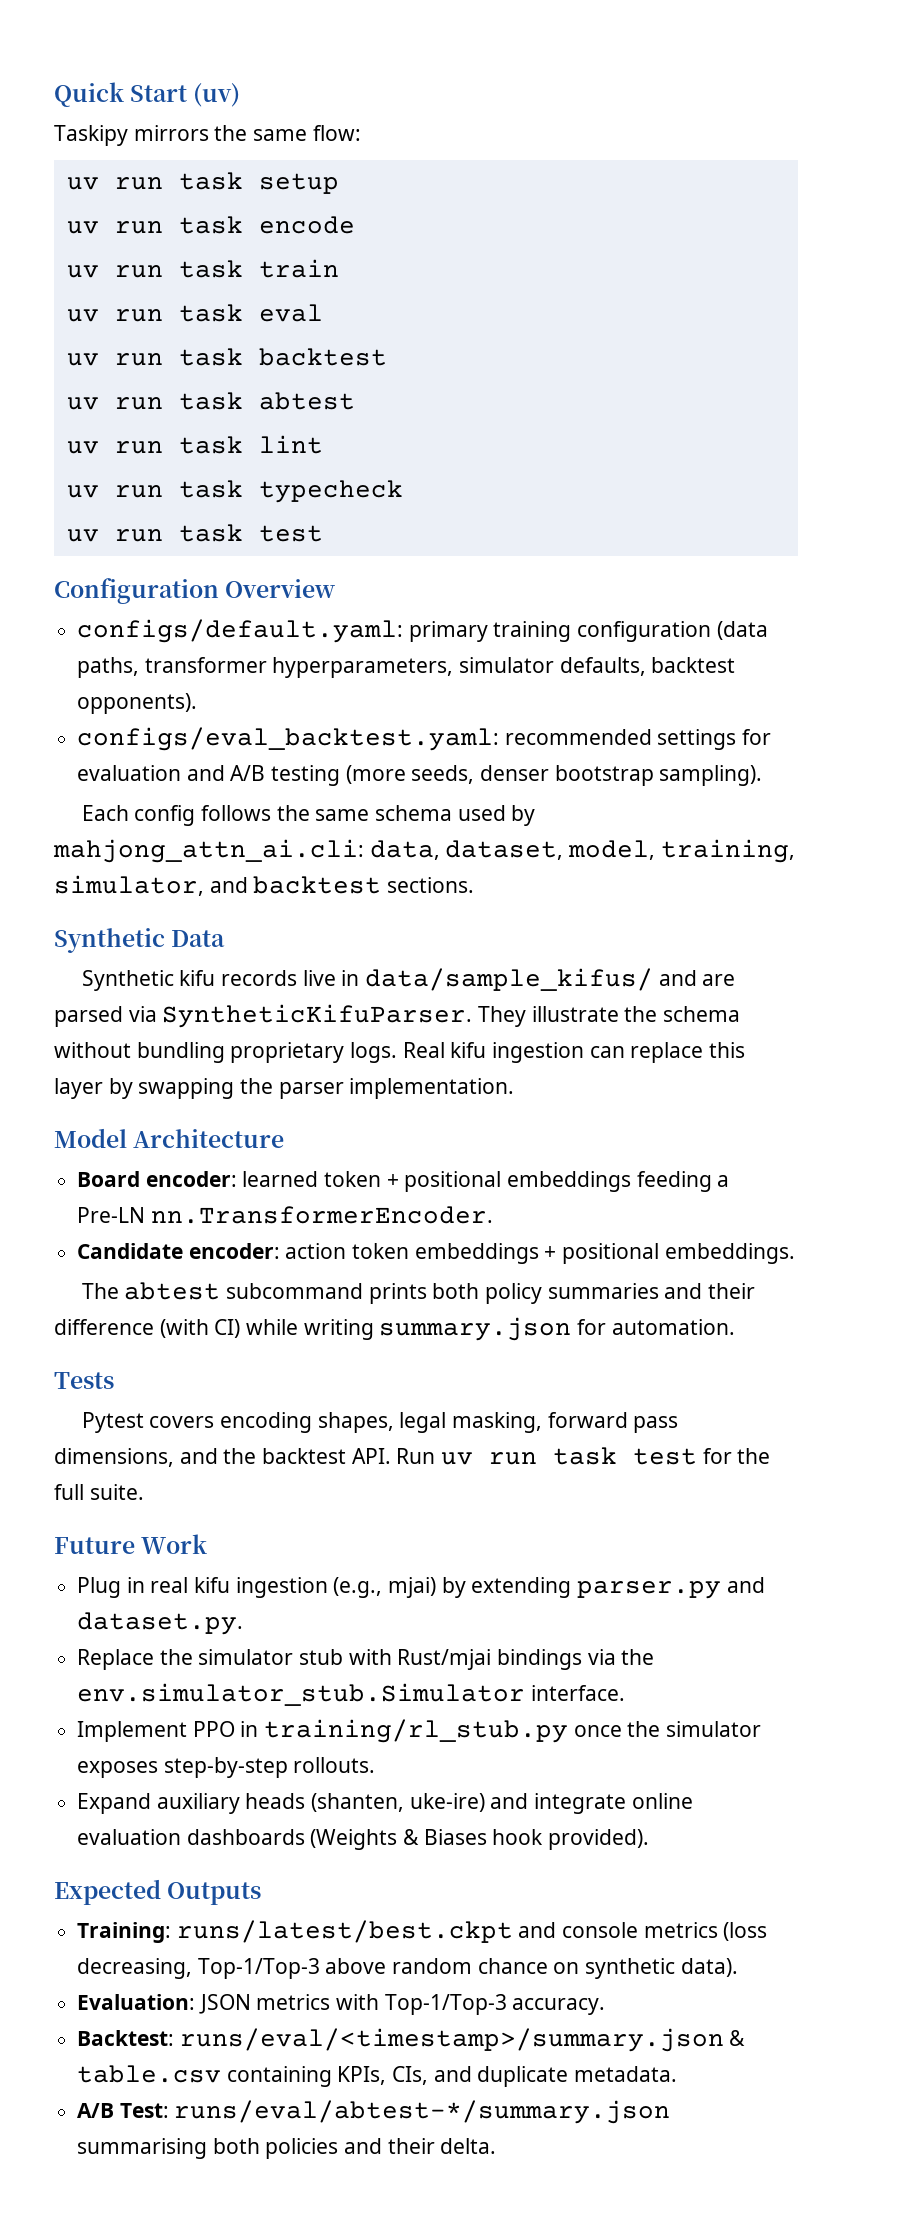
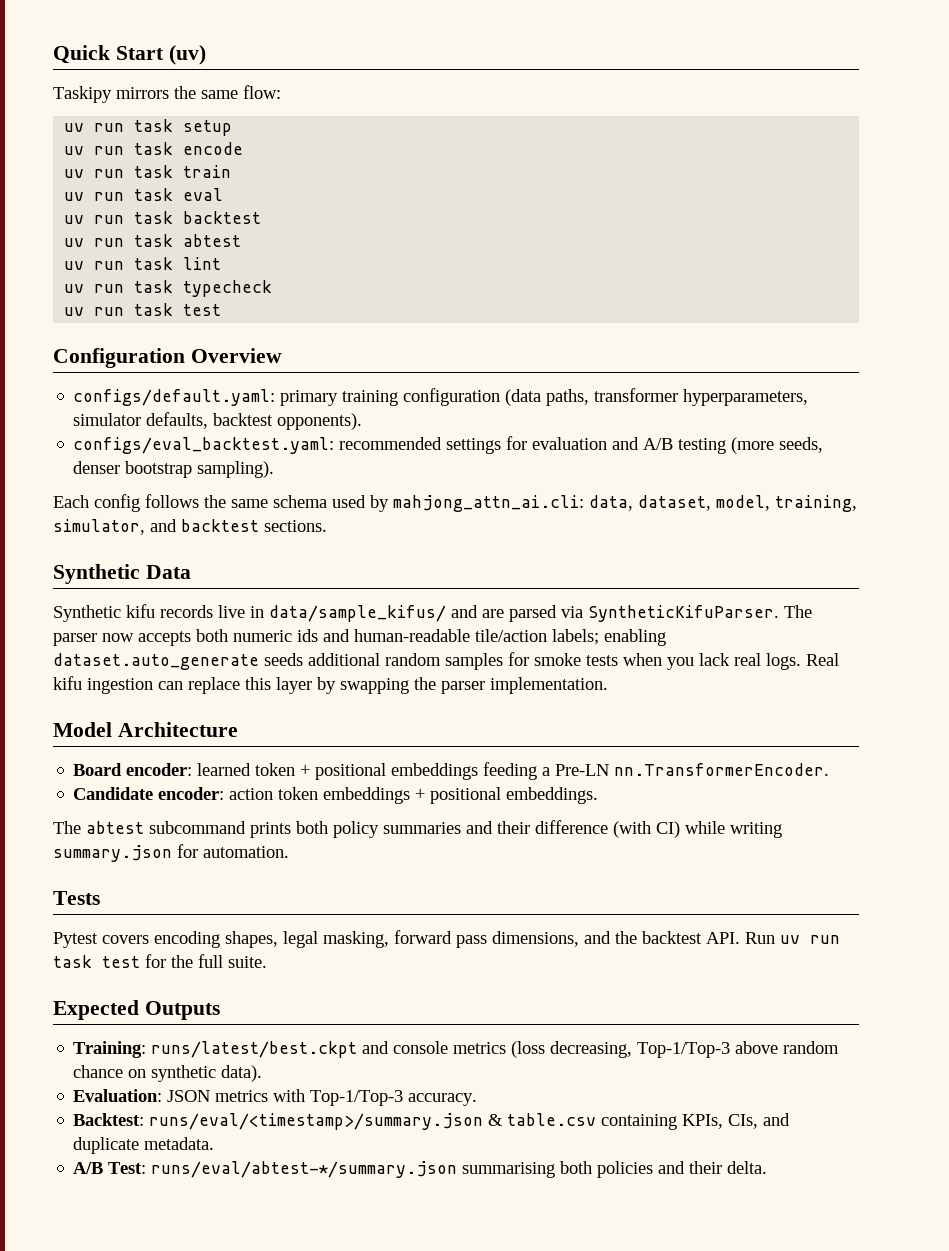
- They illustrate the schema without bundling proprietary logs.
+ The parser now accepts both numeric ids and human-readable tile/action labels; enabling dataset.auto_generate seeds additional random samples for smoke tests when you lack real logs.
- Future Work
- Plug in real kifu ingestion (e.g., mjai) by extending parser.py and dataset.py.
- Replace the simulator stub with Rust/mjai bindings via the env.simulator_stub.Simulator interface.
- Implement PPO in training/rl_stub.py once the simulator exposes step-by-step rollouts.
- Expand auxiliary heads (shanten, uke-ire) and integrate online evaluation dashboards (Weights & Biases hook provided).

